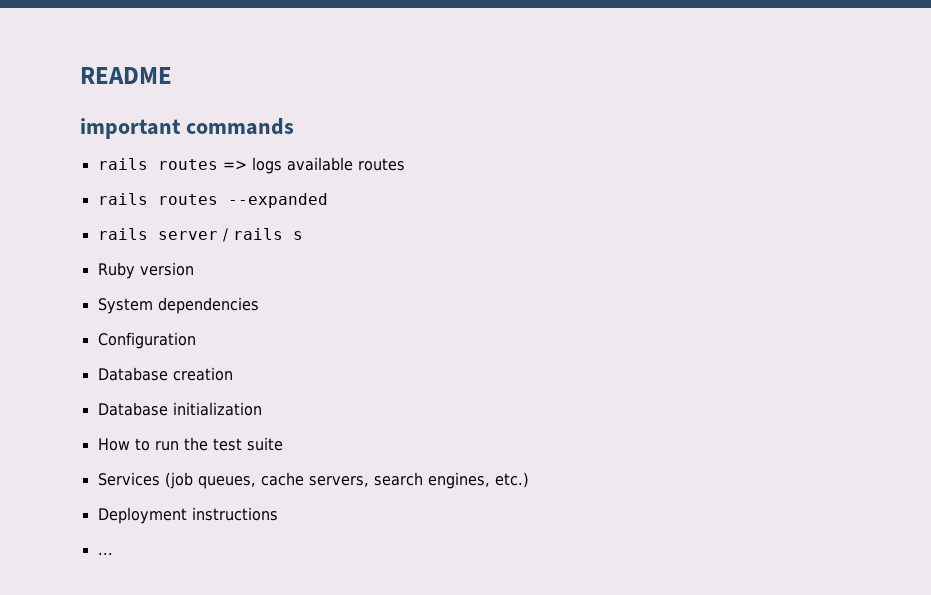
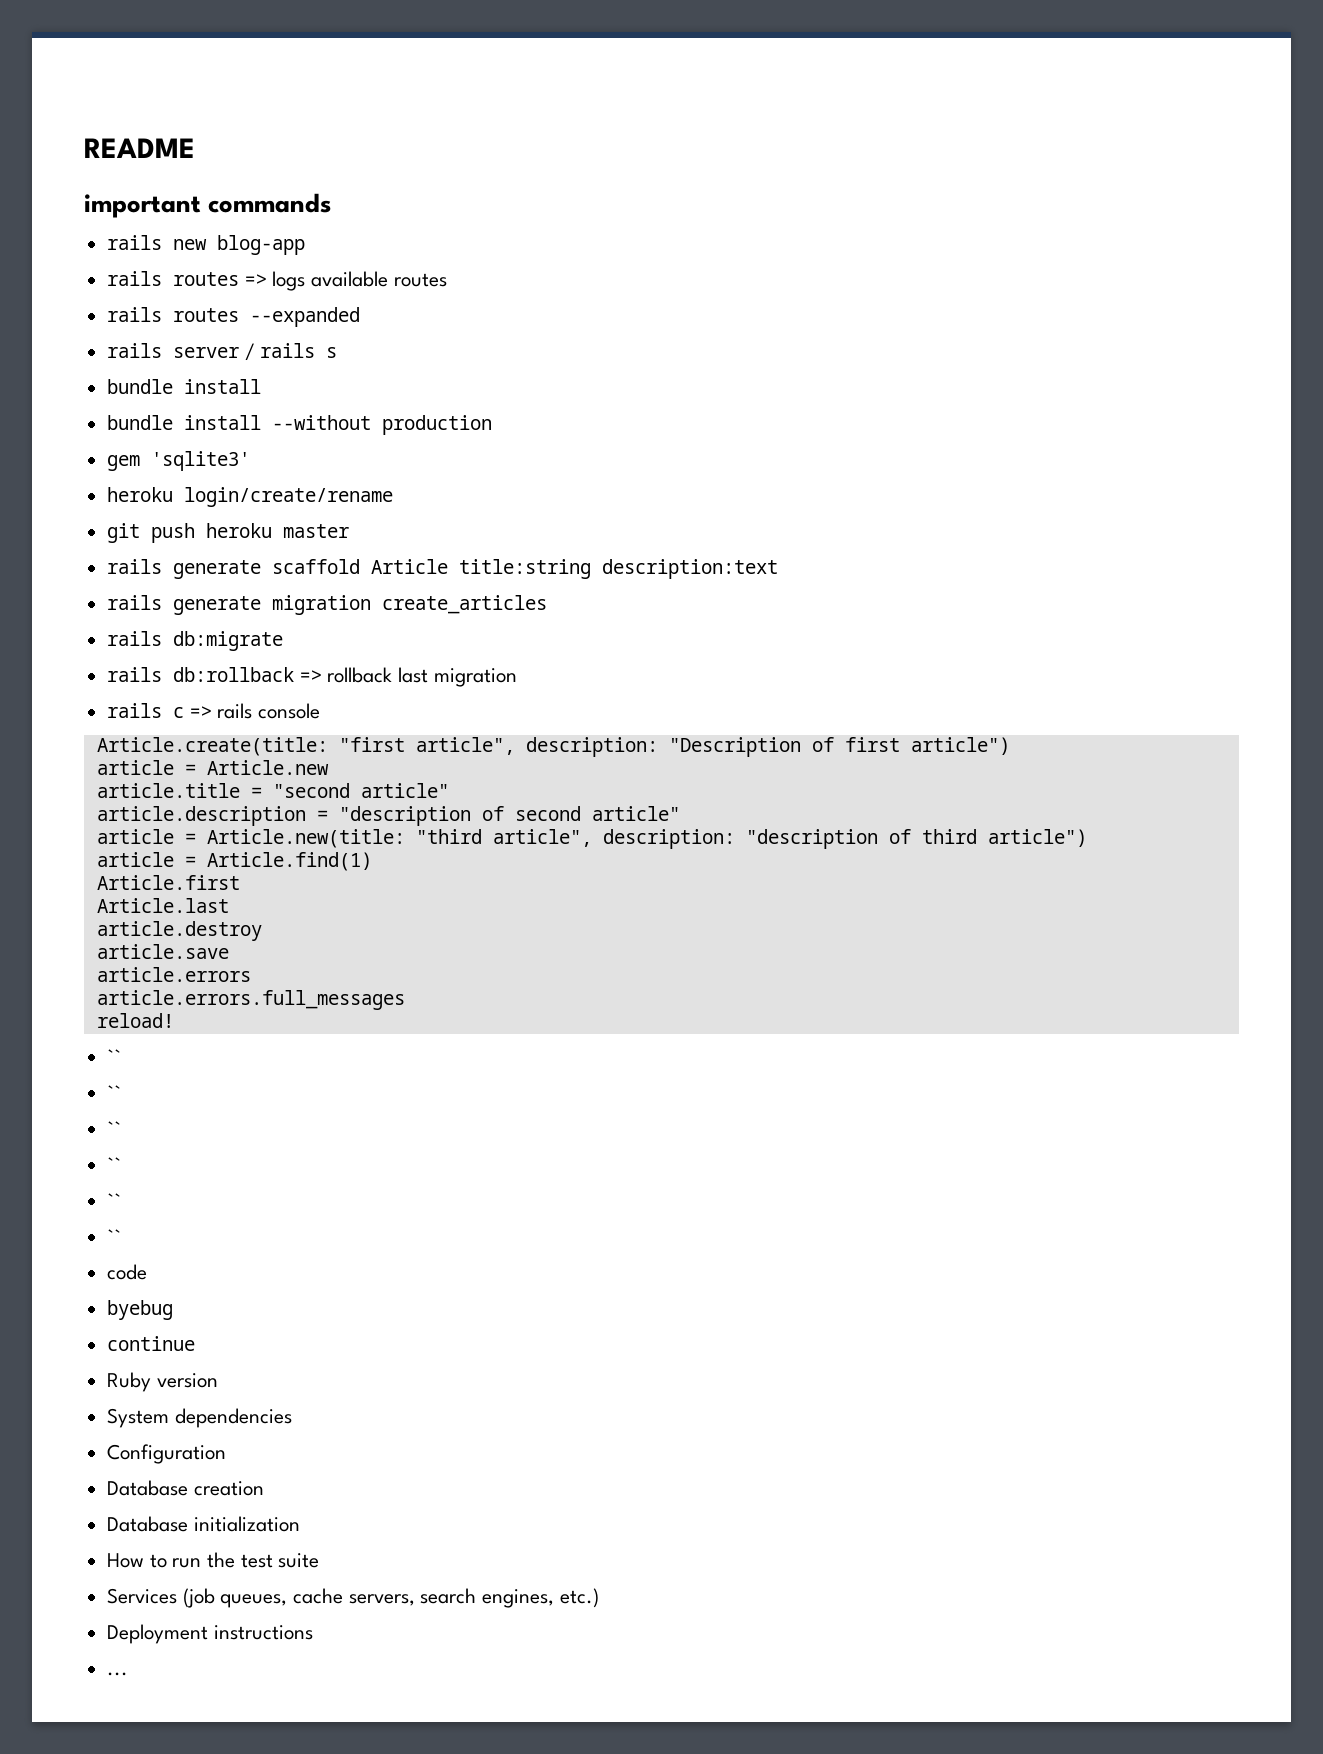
+ rails new blog-app
  rails server / rails s
+ bundle install
+ bundle install --without production
+ gem 'sqlite3'
+ heroku login/create/rename
+ git push heroku master
+ rails generate scaffold Article title:string description:text
+ rails generate migration create_articles
+ rails db:migrate
+ rails db:rollback => rollback last migration
+ rails c => rails console
+ Article.create(title: "first article", description: "Description of first article")
+ article = Article.new
+ article.title = "second article"
+ article.description = "description of second article"
+ article = Article.new(title: "third article", description: "description of third article")
+ article = Article.find(1)
+ Article.first
+ Article.last
+ article.destroy
+ article.save
+ article.errors
+ article.errors.full_messages
+ reload!
+ ``
+ ``
+ ``
+ ``
+ ``
+ ``
+ code
+ byebug
+ continue

